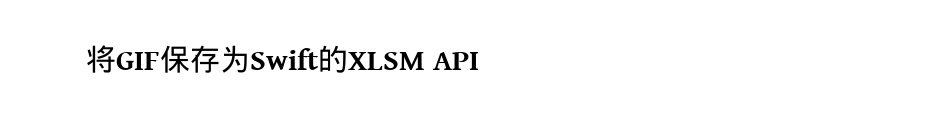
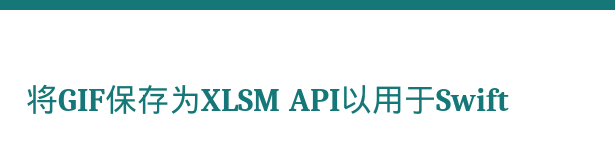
- 将GIF保存为Swift的XLSM API
+ 将GIF保存为XLSM API以用于Swift

